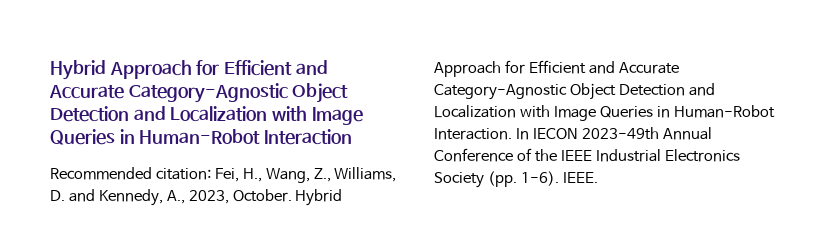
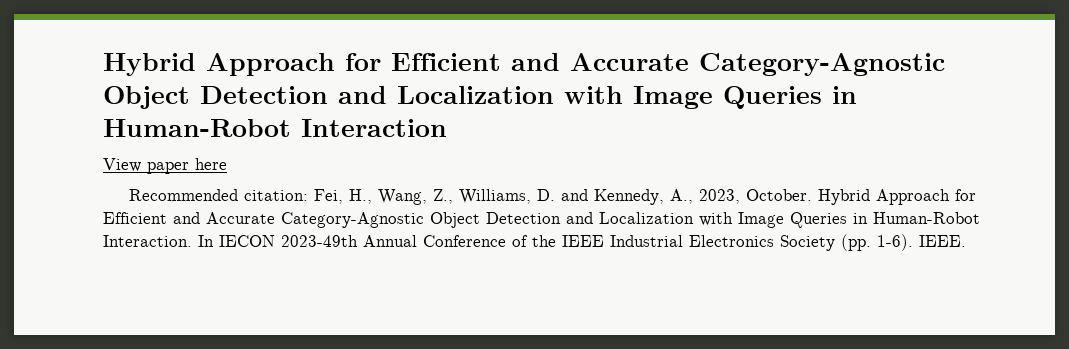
+ View paper here

